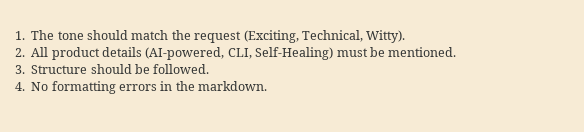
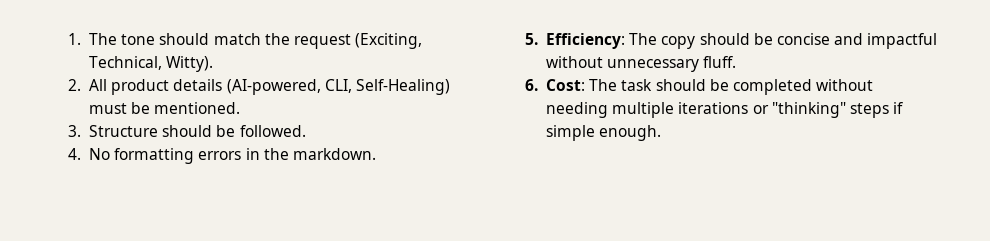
+ 5. Efficiency: The copy should be concise and impactful without unnecessary fluff.
+ 6. Cost: The task should be completed without needing multiple iterations or "thinking" steps if simple enough.

